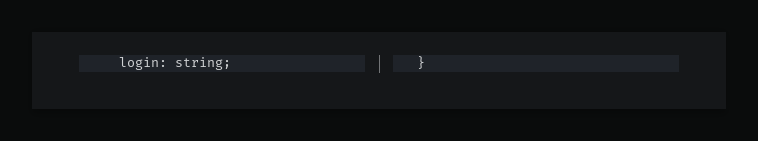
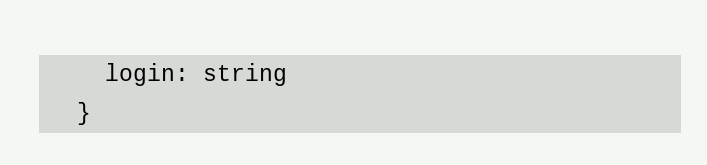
- login: string;
+ login: string

